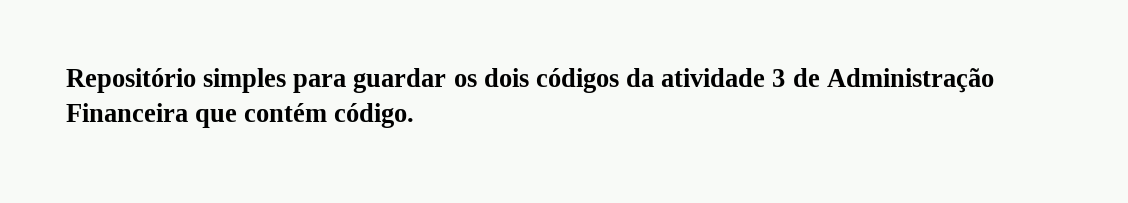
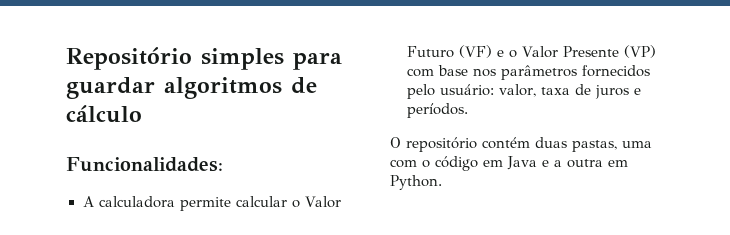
- Repositório simples para guardar os dois códigos da atividade 3 de Administração Financeira que contém código.
+ Repositório simples para guardar algoritmos de cálculo
+ Funcionalidades:
+ A calculadora permite calcular o Valor Futuro (VF) e o Valor Presente (VP) com base nos parâmetros fornecidos pelo usuário: valor, taxa de juros e períodos.
+ O repositório contém duas pastas, uma com o código em Java e a outra em Python.

